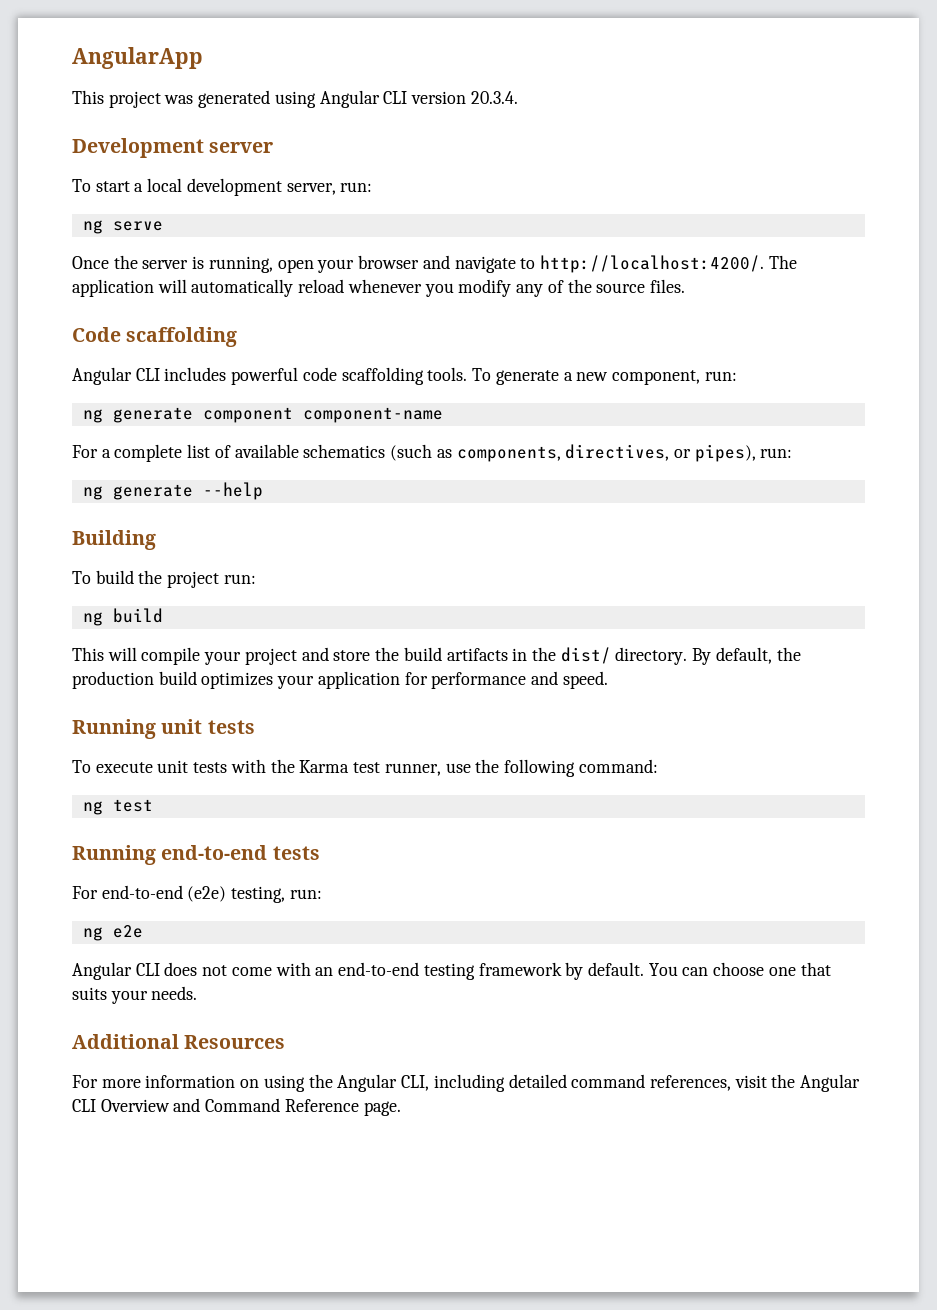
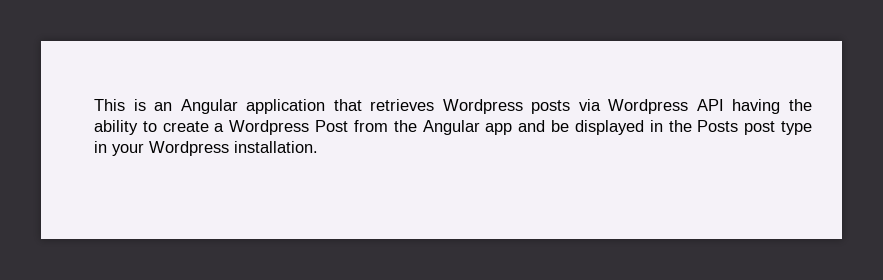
- AngularApp
- This project was generated using Angular CLI version 20.3.4.
- Development server
- To start a local development server, run:
- ng serve
- Once the server is running, open your browser and navigate to http://localhost:4200/. The application will automatically reload whenever you modify any of the source files.
- Code scaffolding
- Angular CLI includes powerful code scaffolding tools. To generate a new component, run:
- ng generate component component-name
- For a complete list of available schematics (such as components, directives, or pipes), run:
- ng generate --help
- Building
- To build the project run:
- ng build
- This will compile your project and store the build artifacts in the dist/ directory. By default, the production build optimizes your application for performance and speed.
- Running unit tests
- To execute unit tests with the Karma test runner, use the following command:
- ng test
- Running end-to-end tests
- For end-to-end (e2e) testing, run:
- ng e2e
- Angular CLI does not come with an end-to-end testing framework by default. You can choose one that suits your needs.
- Additional Resources
- For more information on using the Angular CLI, including detailed command references, visit the Angular CLI Overview and Command Reference page.
+ This is an Angular application that retrieves Wordpress posts via Wordpress API having the ability to create a Wordpress Post from the Angular app and be displayed in the Posts post type in your Wordpress installation.

